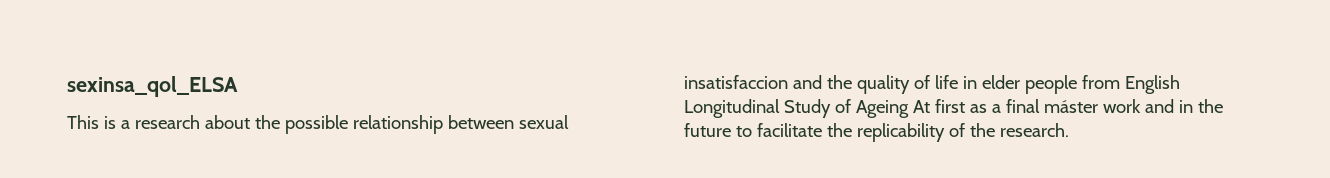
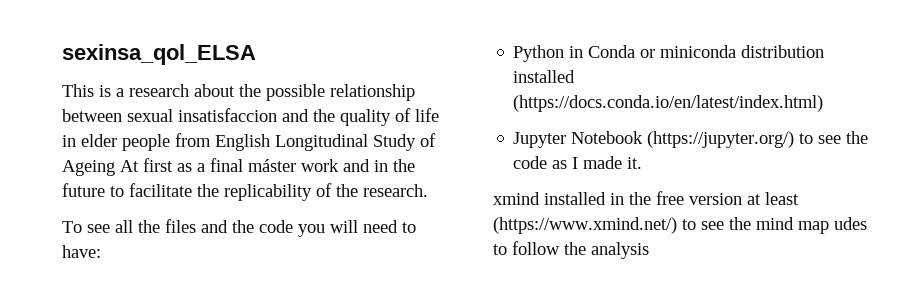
+ To see all the files and the code you will need to have:
+ Python in Conda or miniconda distribution installed (https://docs.conda.io/en/latest/index.html)
+ Jupyter Notebook (https://jupyter.org/) to see the code as I made it.
+ xmind installed in the free version at least (https://www.xmind.net/) to see the mind map udes to follow the analysis

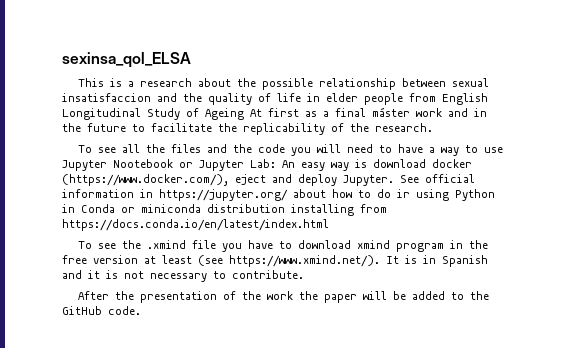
- To see all the files and the code you will need to have:
- Python in Conda or miniconda distribution installed (https://docs.conda.io/en/latest/index.html)
- Jupyter Notebook (https://jupyter.org/) to see the code as I made it.
- xmind installed in the free version at least (https://www.xmind.net/) to see the mind map udes to follow the analysis
+ To see all the files and the code you will need to have a way to use Jupyter Nootebook or Jupyter Lab: An easy way is download docker (https://www.docker.com/), eject and deploy Jupyter. See official information in https://jupyter.org/ about how to do ir using Python in Conda or miniconda distribution installing from https://docs.conda.io/en/latest/index.html
+ To see the .xmind file you have to download xmind program in the free version at least (see https://www.xmind.net/). It is in Spanish and it is not necessary to contribute.
+ After the presentation of the work the paper will be added to the GitHub code.

